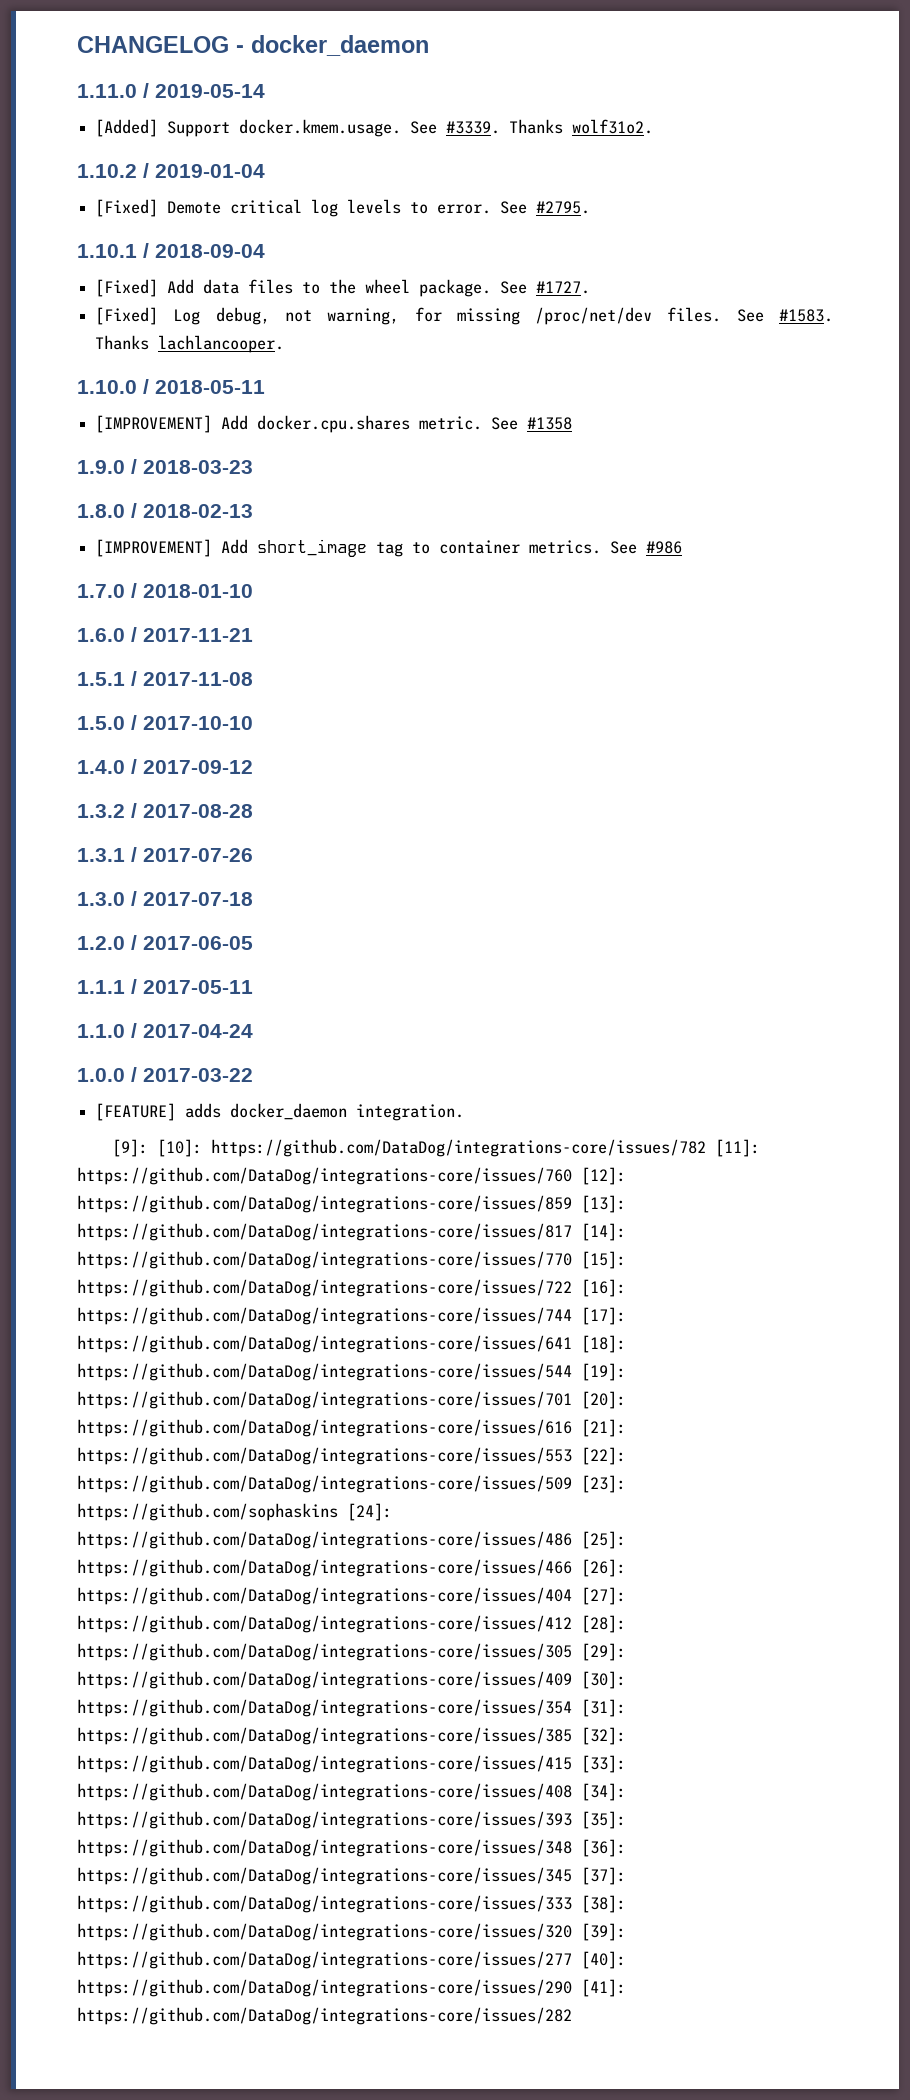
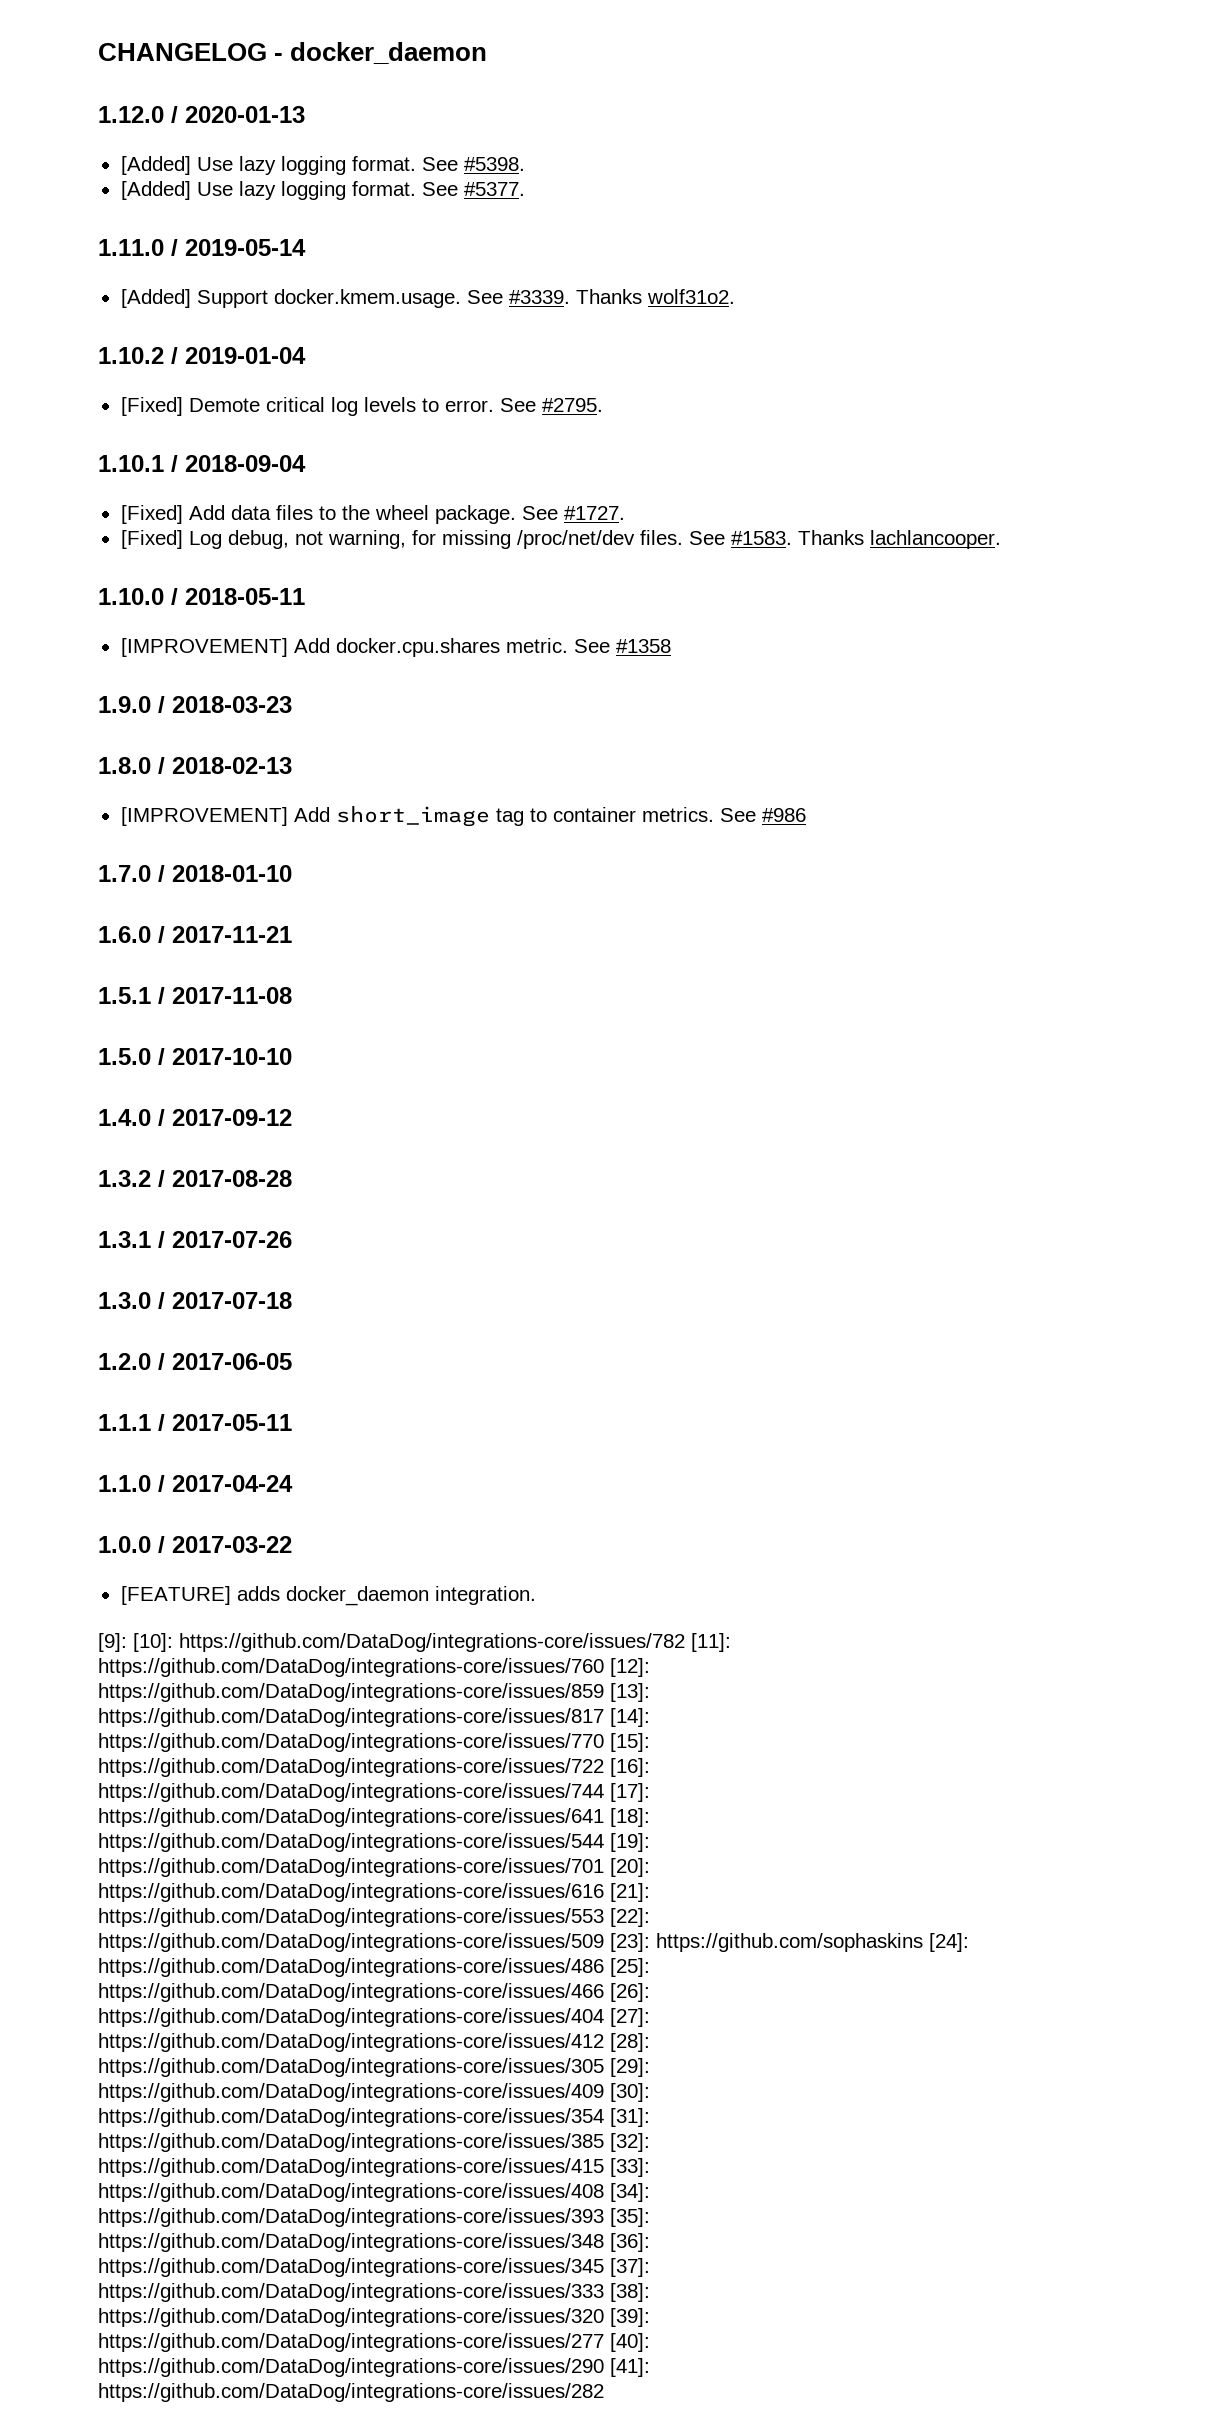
+ 1.12.0 / 2020-01-13
+ [Added] Use lazy logging format. See #5398.
+ [Added] Use lazy logging format. See #5377.

